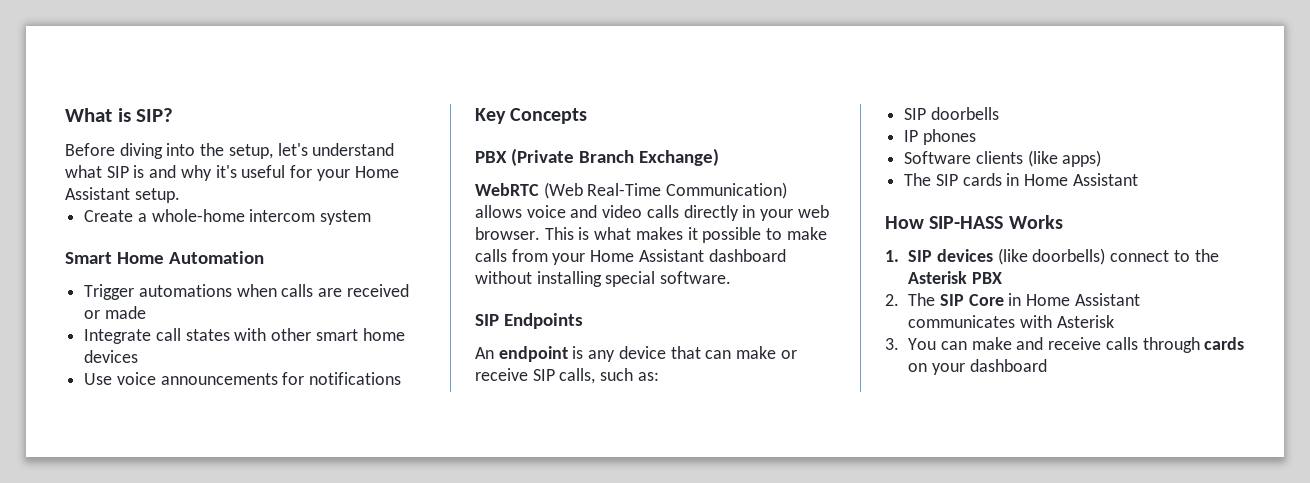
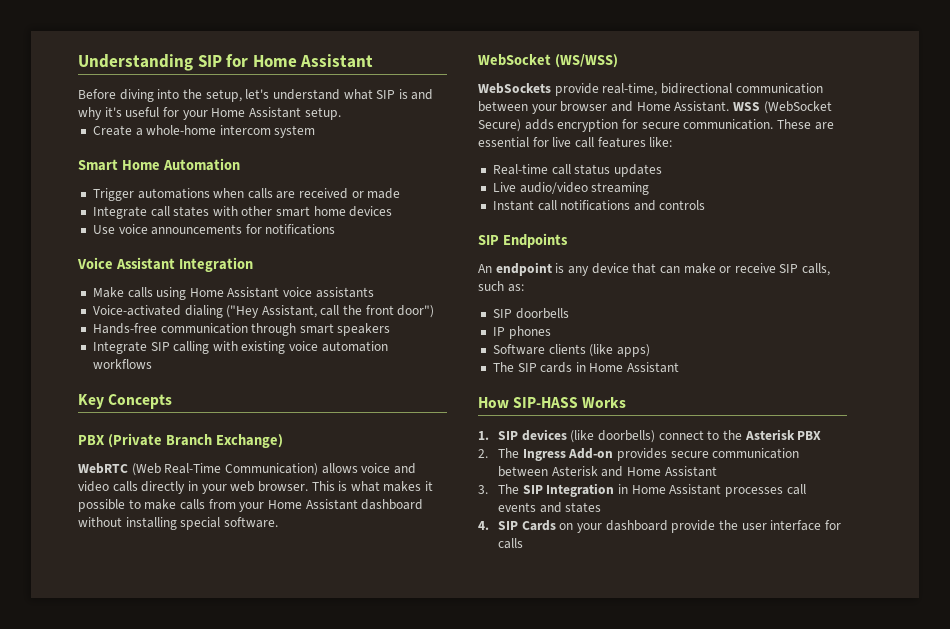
- What is SIP?
+ Understanding SIP for Home Assistant
+ Voice Assistant Integration
+ Make calls using Home Assistant voice assistants
+ Voice-activated dialing ("Hey Assistant, call the front door")
+ Hands-free communication through smart speakers
+ Integrate SIP calling with existing voice automation workflows
+ WebSocket (WS/WSS)
+ WebSockets provide real-time, bidirectional communication between your browser and Home Assistant. WSS (WebSocket Secure) adds encryption for secure communication. These are essential for live call features like:
+ Real-time call status updates
+ Live audio/video streaming
+ Instant call notifications and controls
- 2. The SIP Core in Home Assistant communicates with Asterisk
- 3. You can make and receive calls through cards on your dashboard
+ 2. The Ingress Add-on provides secure communication between Asterisk and Home Assistant
+ 3. The SIP Integration in Home Assistant processes call events and states
+ 4. SIP Cards on your dashboard provide the user interface for calls

